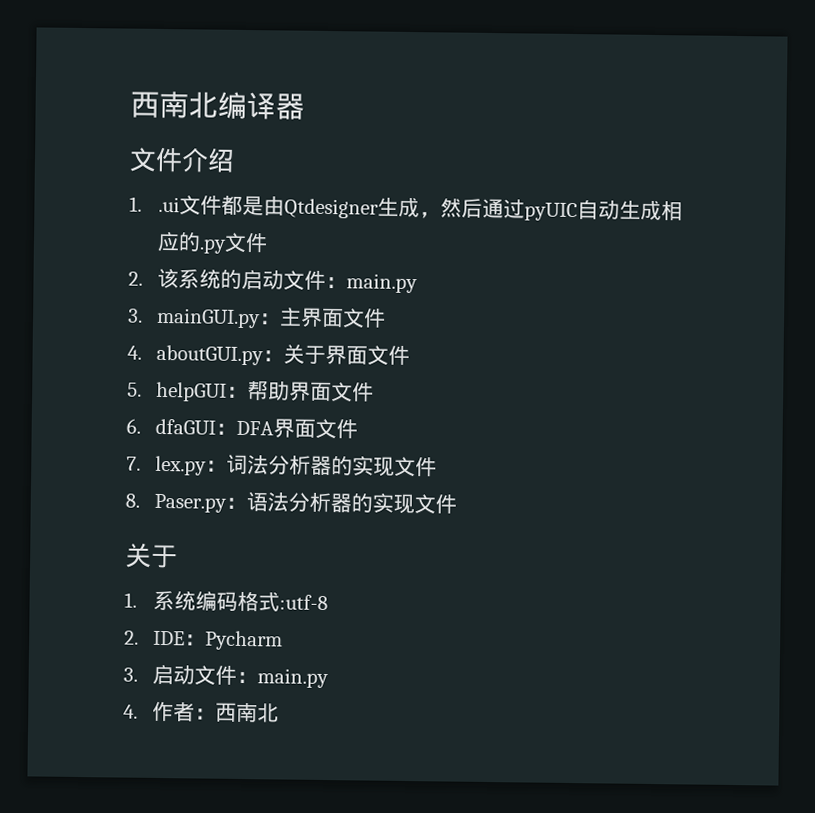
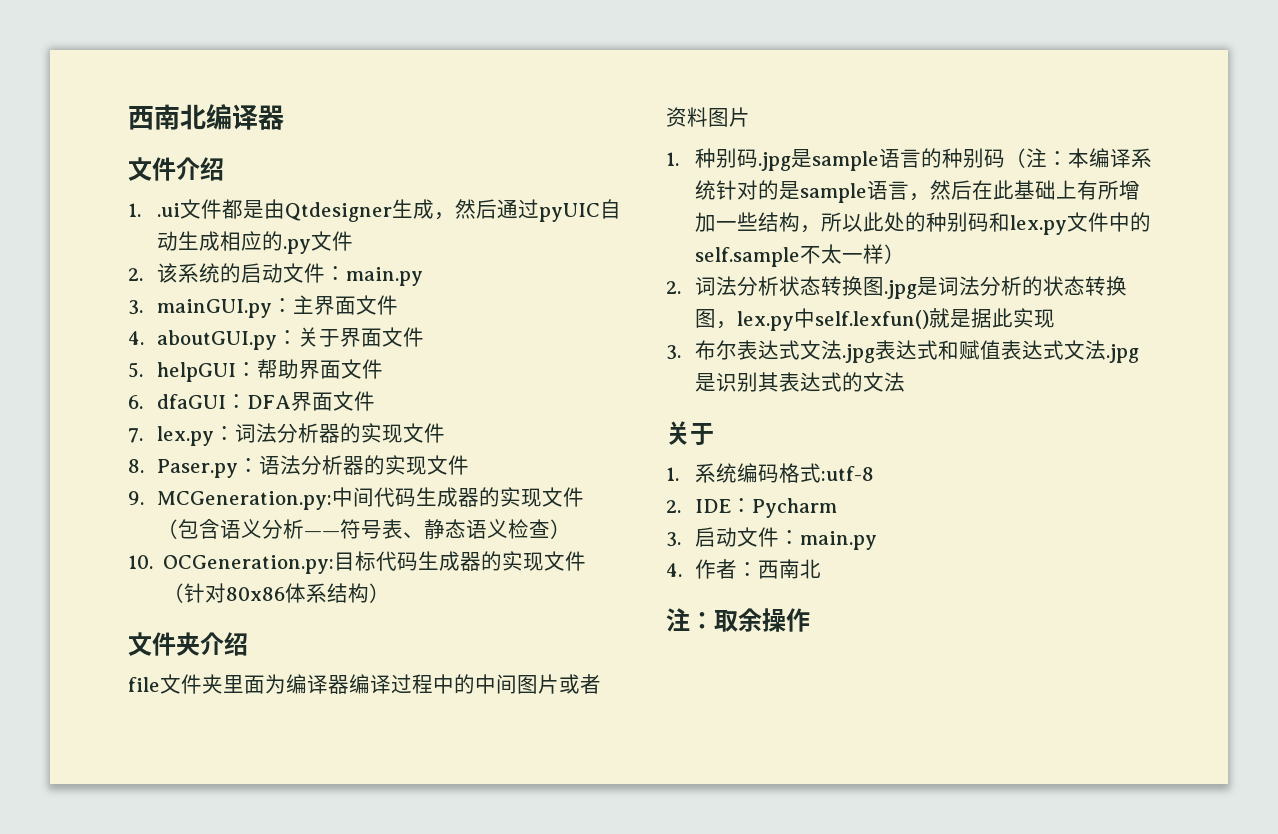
+ 9. MCGeneration.py:中间代码生成器的实现文件（包含语义分析——符号表、静态语义检查）
+ 10. OCGeneration.py:目标代码生成器的实现文件（针对80x86体系结构）
+ 文件夹介绍
+ file文件夹里面为编译器编译过程中的中间图片或者资料图片
+ 1.种别码.jpg是sample语言的种别码（注：本编译系统针对的是sample语言，然后在此基础上有所增加一些结构，所以此处的种别码和lex.py文件中的self.sample不太一样）
+ 2.词法分析状态转换图.jpg是词法分析的状态转换图，lex.py中self.lexfun()就是据此实现
+ 3.布尔表达式文法.jpg表达式和赋值表达式文法.jpg是识别其表达式的文法
+ 注：取余操作

